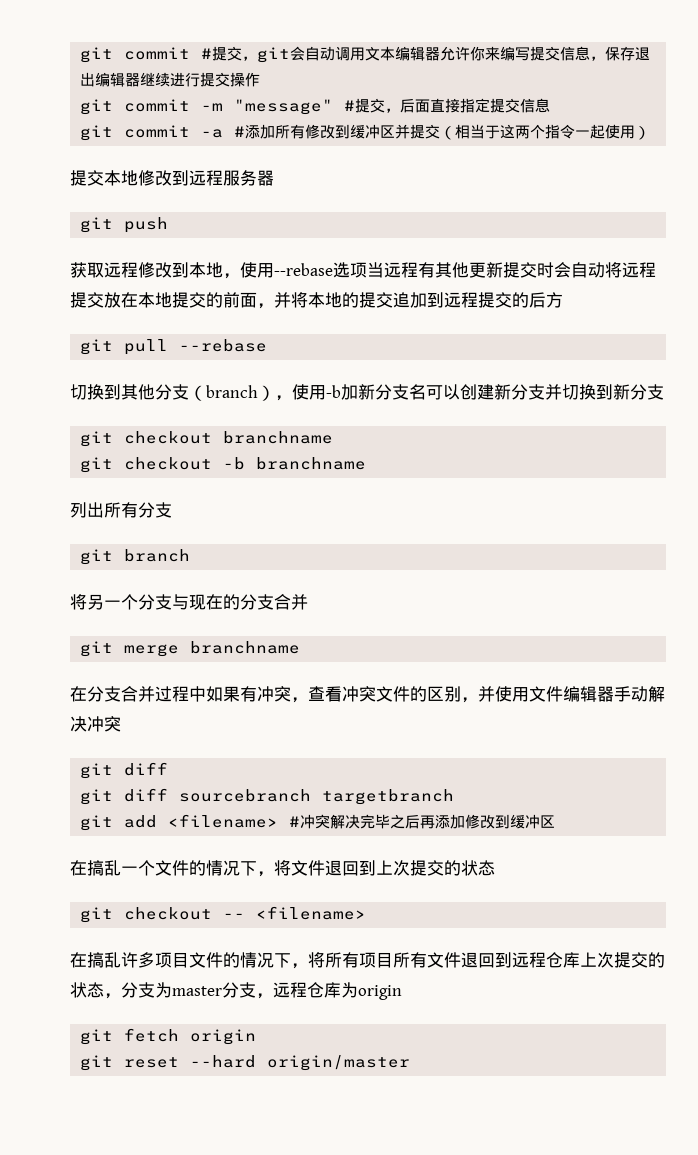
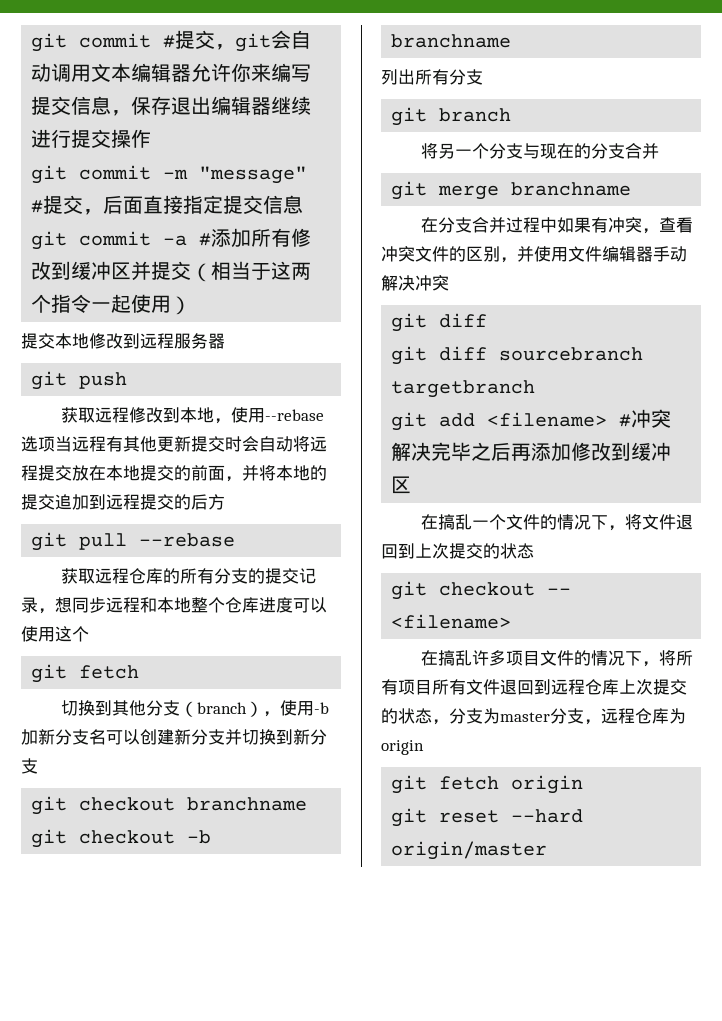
+ 获取远程仓库的所有分支的提交记录，想同步远程和本地整个仓库进度可以使用这个
+ git fetch

